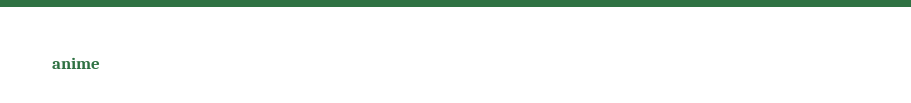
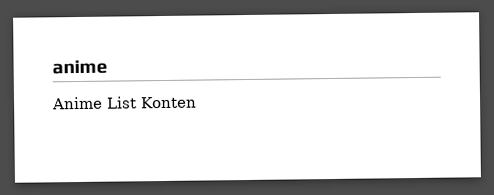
+ Anime List Konten

